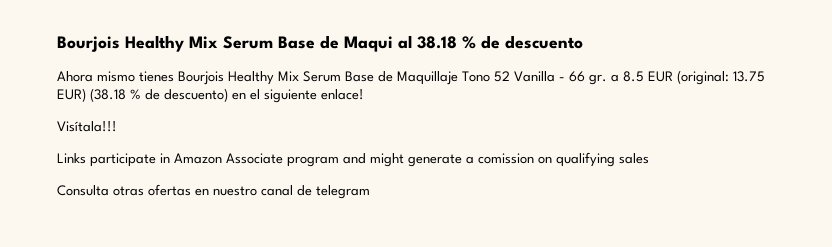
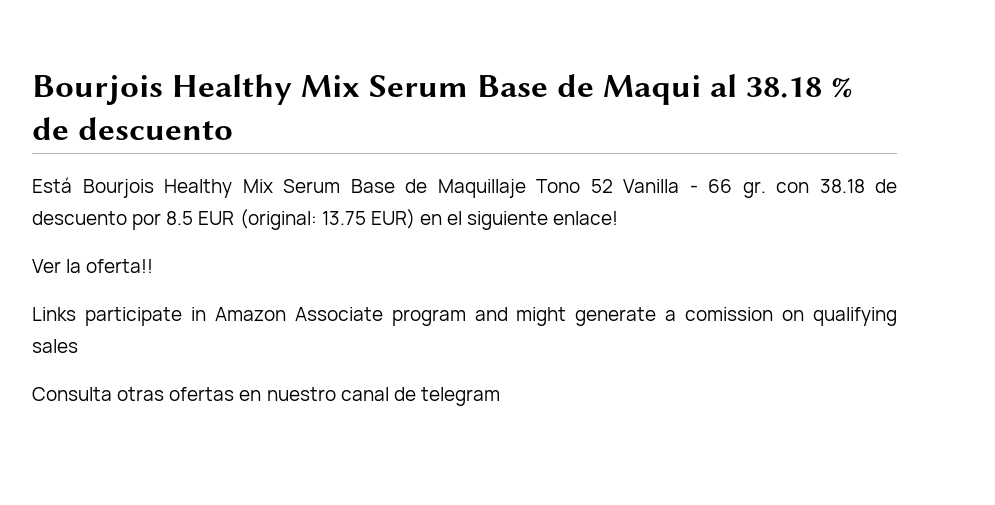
- Ahora mismo tienes Bourjois Healthy Mix Serum Base de Maquillaje Tono 52 Vanilla - 66 gr. a 8.5 EUR (original: 13.75 EUR) (38.18 % de descuento) en el siguiente enlace!
+ Está Bourjois Healthy Mix Serum Base de Maquillaje Tono 52 Vanilla - 66 gr. con 38.18 de descuento por 8.5 EUR (original: 13.75 EUR) en el siguiente enlace!
- Visítala!!!
+ Ver la oferta!!

